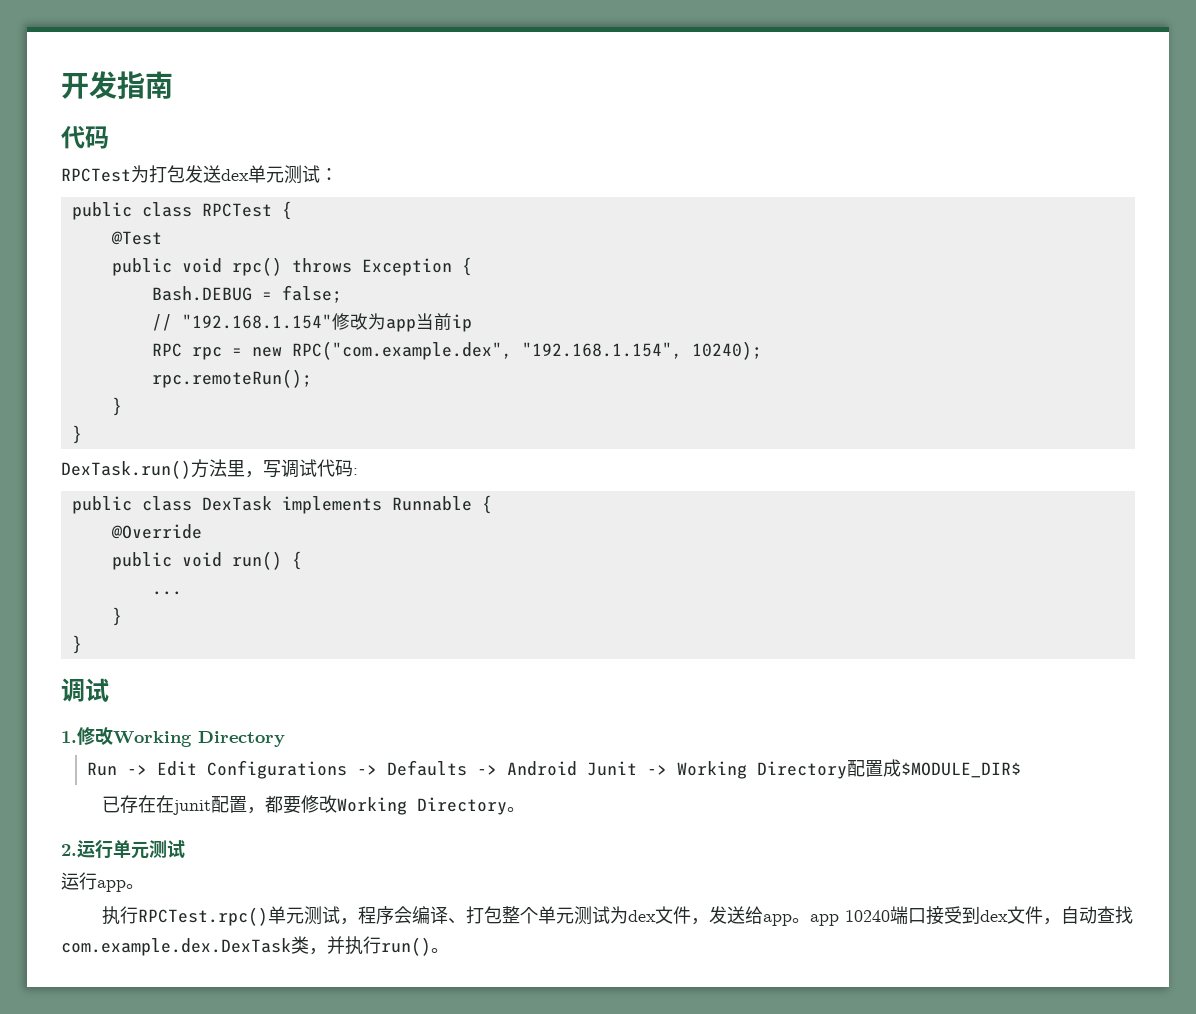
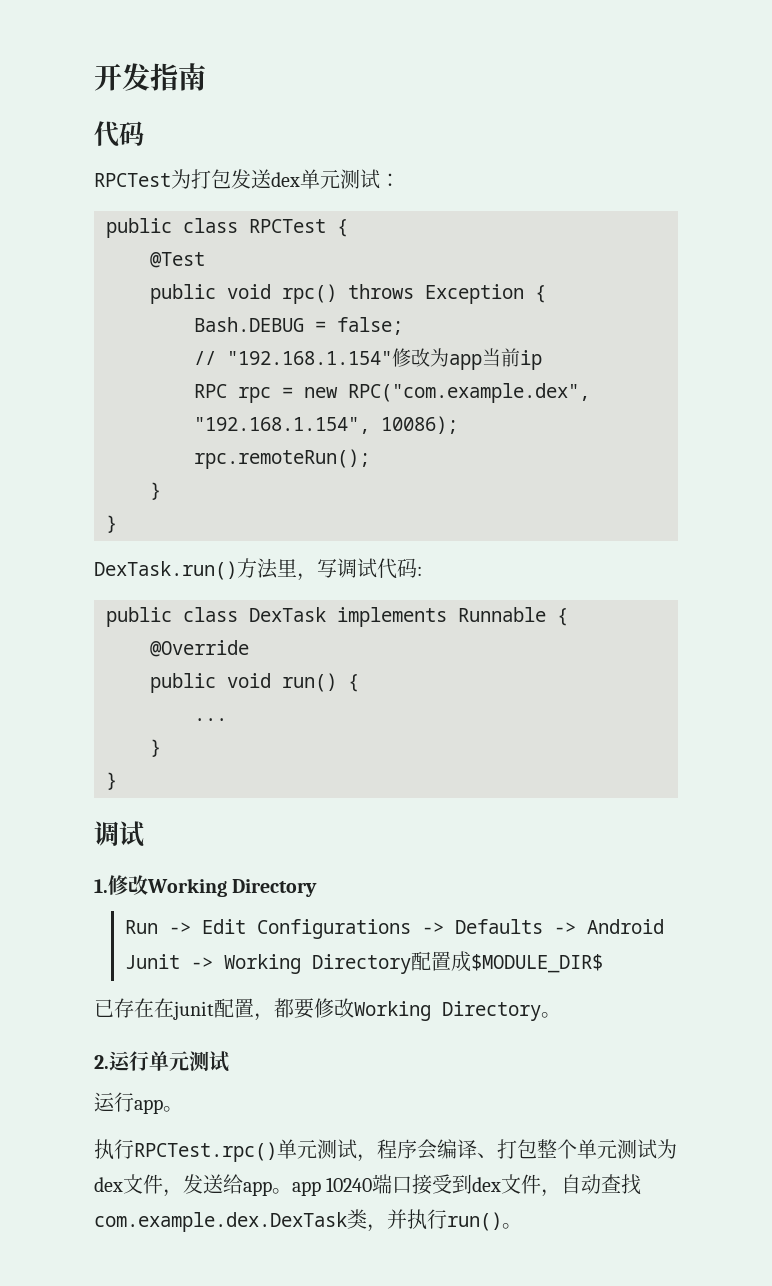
- RPC rpc = new RPC("com.example.dex", "192.168.1.154", 10240);
+ RPC rpc = new RPC("com.example.dex", "192.168.1.154", 10086);

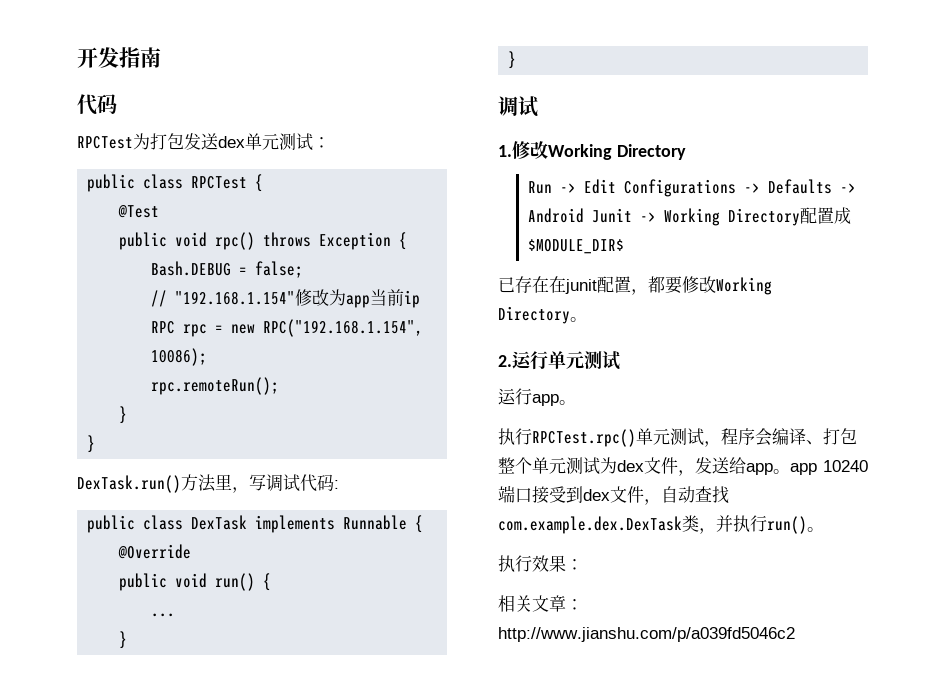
- RPC rpc = new RPC("com.example.dex", "192.168.1.154", 10086);
+ RPC rpc = new RPC("192.168.1.154", 10086);
+ 执行效果：
+ 相关文章：http://www.jianshu.com/p/a039fd5046c2

